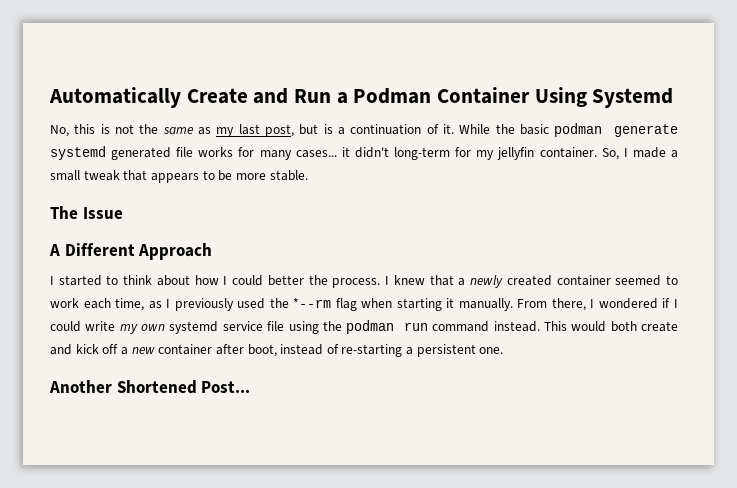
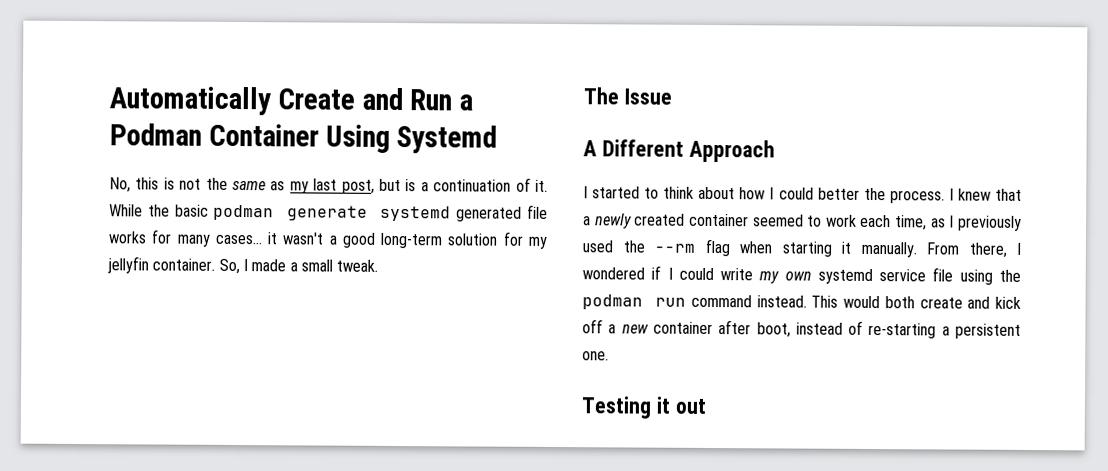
- While the basic podman generate systemd generated file works for many cases... it didn't long-term for my jellyfin container.
+ While the basic podman generate systemd generated file works for many cases... it wasn't a good long-term solution for my jellyfin container.
- So, I made a small tweak that appears to be more stable.
+ So, I made a small tweak.
- I knew that a newly created container seemed to work each time, as I previously used the *--rm flag when starting it manually.
+ I knew that a newly created container seemed to work each time, as I previously used the --rm flag when starting it manually.
- Another Shortened Post...
+ Testing it out

